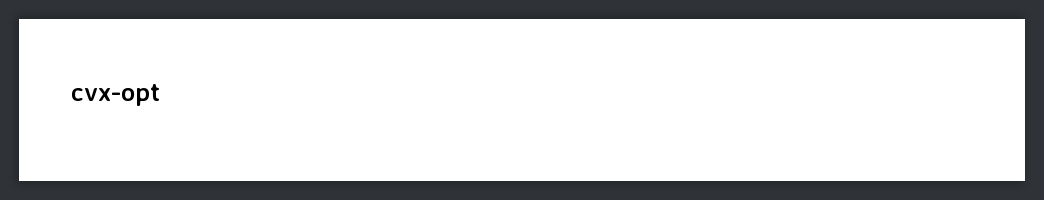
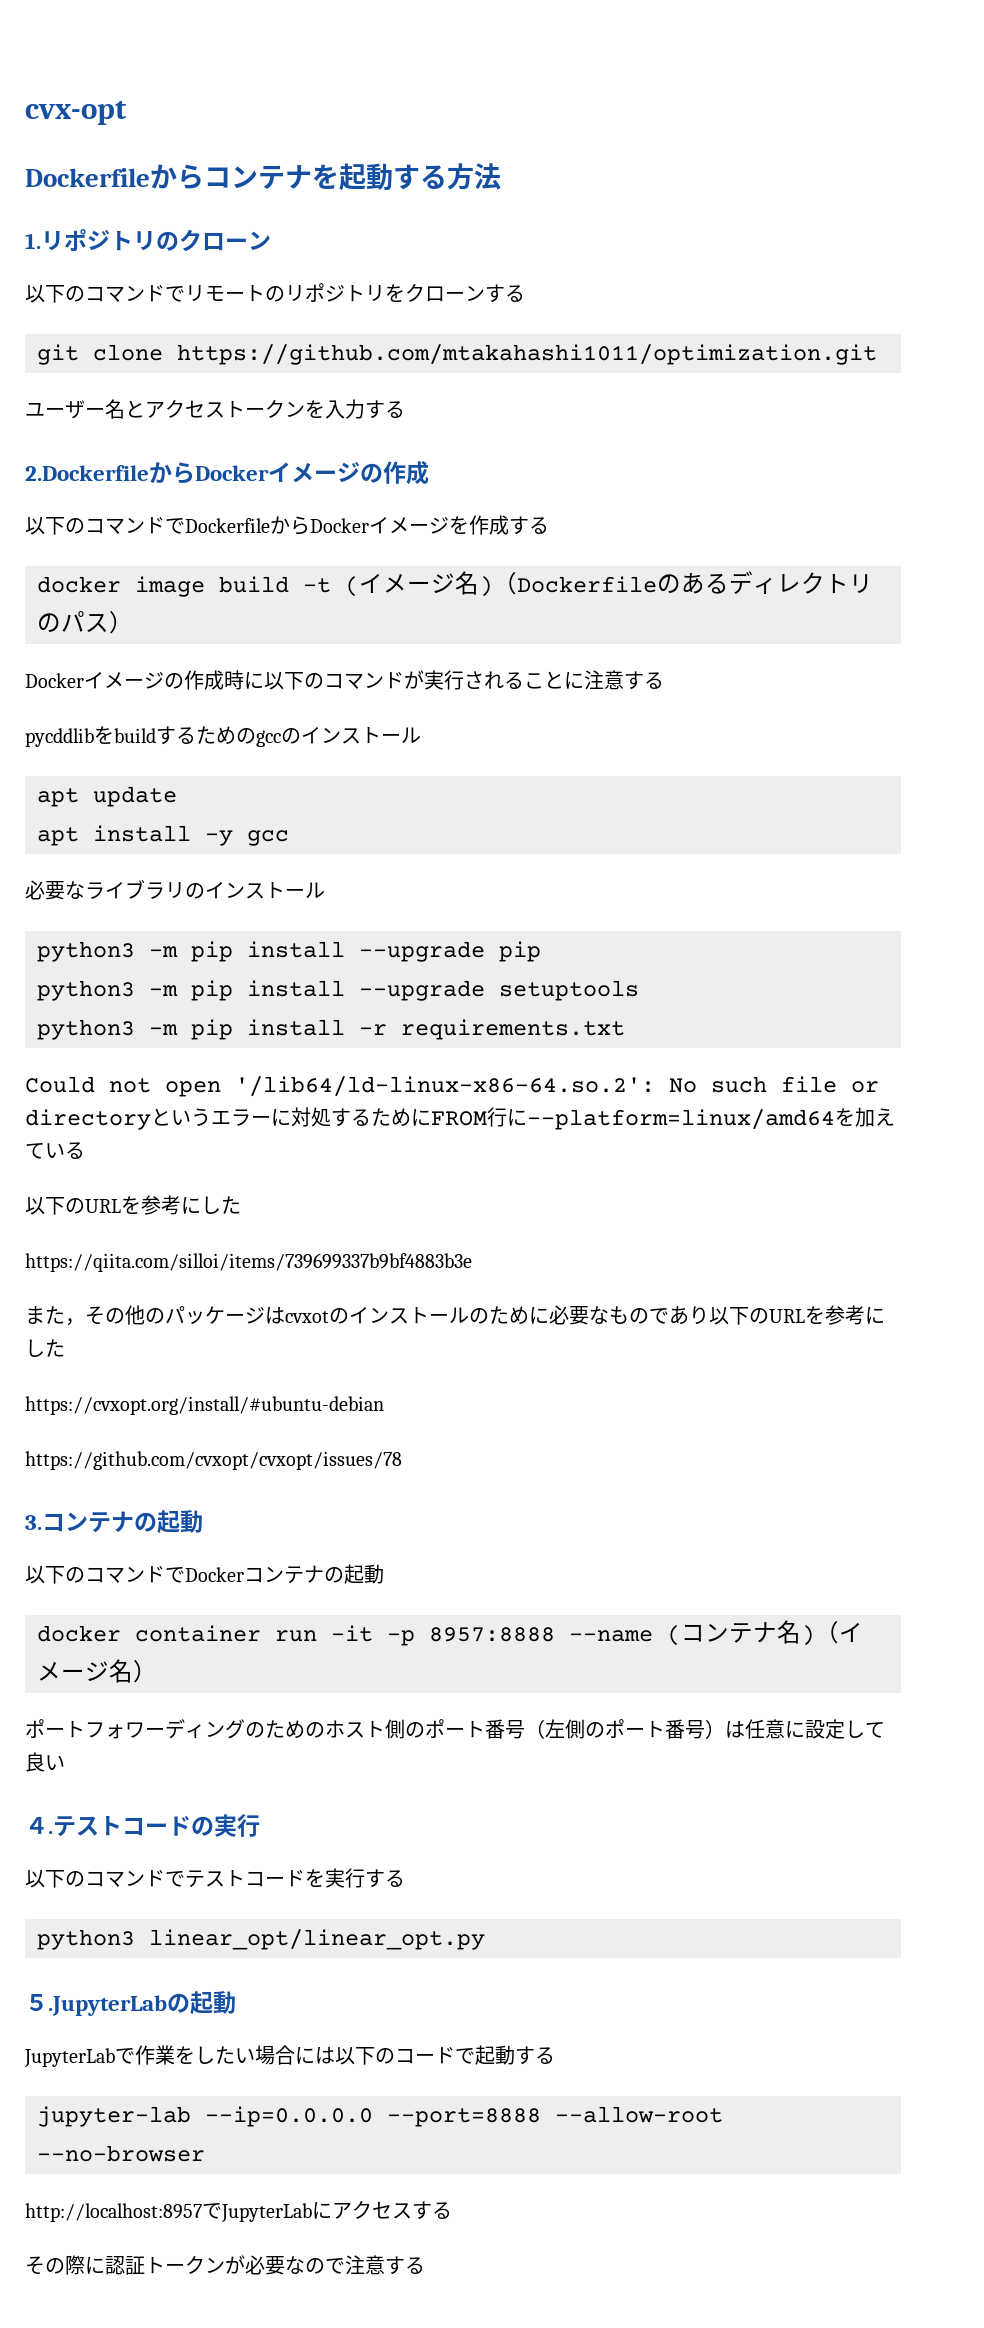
+ Dockerfileからコンテナを起動する方法
+ 1.リポジトリのクローン
+ 以下のコマンドでリモートのリポジトリをクローンする
+ git clone https://github.com/mtakahashi1011/optimization.git
+ ユーザー名とアクセストークンを入力する
+ 2.DockerfileからDockerイメージの作成
+ 以下のコマンドでDockerfileからDockerイメージを作成する
+ docker image build -t (イメージ名)（Dockerfileのあるディレクトリのパス）
+ Dockerイメージの作成時に以下のコマンドが実行されることに注意する
+ pycddlibをbuildするためのgccのインストール
+ apt update
+ apt install -y gcc
+ 必要なライブラリのインストール
+ python3 -m pip install --upgrade pip
+ python3 -m pip install --upgrade setuptools
+ python3 -m pip install -r requirements.txt
+ Could not open '/lib64/ld-linux-x86-64.so.2': No such file or directoryというエラーに対処するためにFROM行に--platform=linux/amd64を加えている
+ 以下のURLを参考にした
+ https://qiita.com/silloi/items/739699337b9bf4883b3e
+ また，その他のパッケージはcvxotのインストールのために必要なものであり以下のURLを参考にした
+ https://cvxopt.org/install/#ubuntu-debian
+ https://github.com/cvxopt/cvxopt/issues/78
+ 3.コンテナの起動
+ 以下のコマンドでDockerコンテナの起動
+ docker container run -it -p 8957:8888 --name (コンテナ名)（イメージ名）
+ ポートフォワーディングのためのホスト側のポート番号（左側のポート番号）は任意に設定して良い
+ ４.テストコードの実行
+ 以下のコマンドでテストコードを実行する
+ python3 linear_opt/linear_opt.py
+ ５.JupyterLabの起動
+ JupyterLabで作業をしたい場合には以下のコードで起動する
+ jupyter-lab --ip=0.0.0.0 --port=8888 --allow-root --no-browser
+ http://localhost:8957でJupyterLabにアクセスする
+ その際に認証トークンが必要なので注意する

